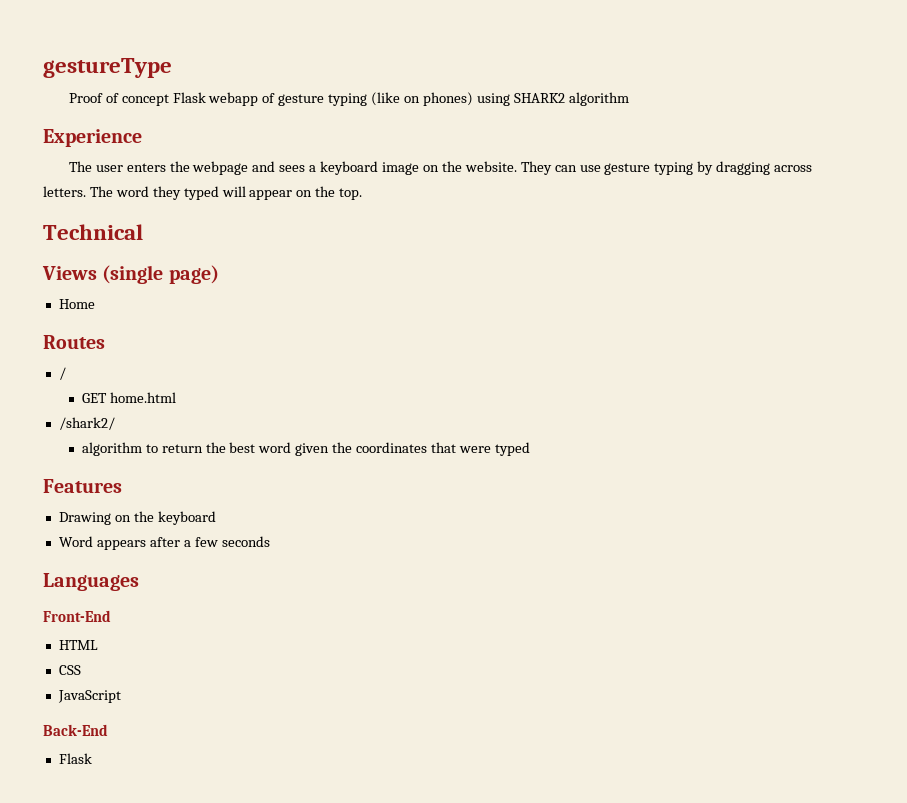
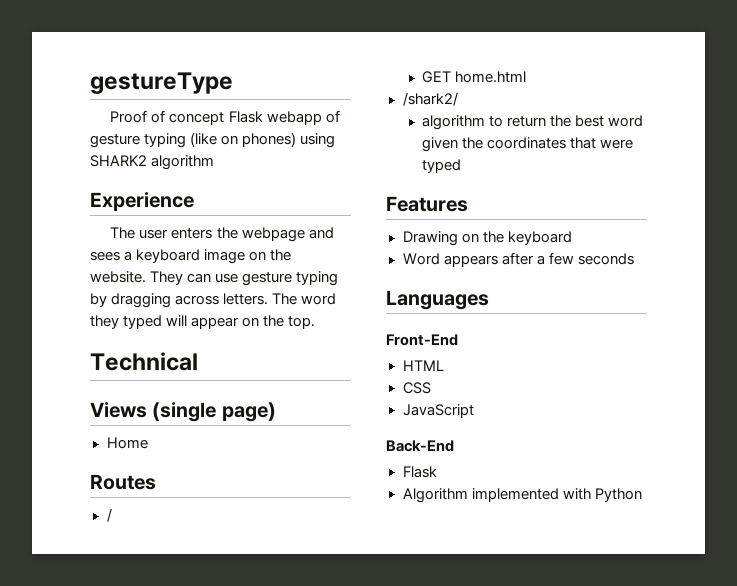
+ Algorithm implemented with Python

